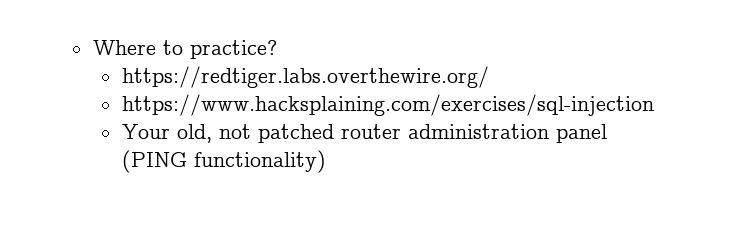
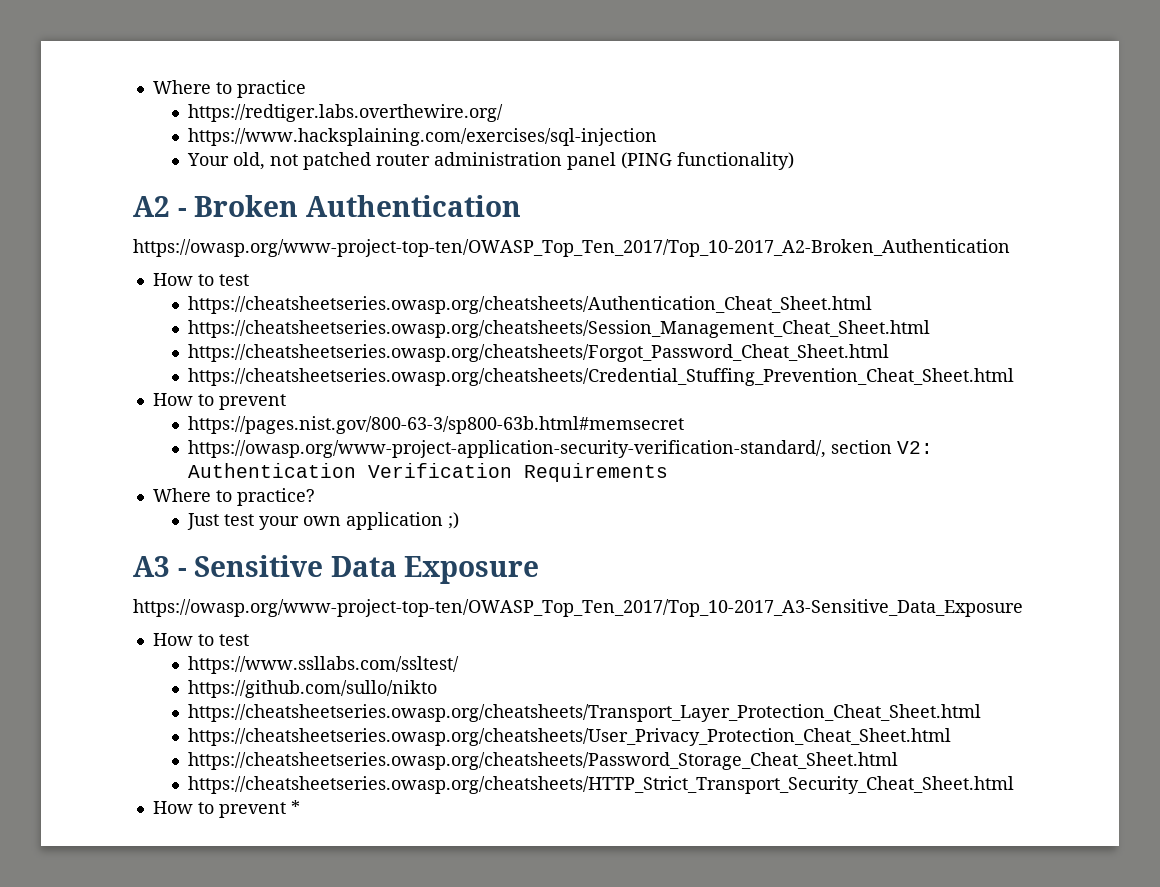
- Where to practice?
+ Where to practice
+ A2 - Broken Authentication
+ https://owasp.org/www-project-top-ten/OWASP_Top_Ten_2017/Top_10-2017_A2-Broken_Authentication
+ How to test
+ https://cheatsheetseries.owasp.org/cheatsheets/Authentication_Cheat_Sheet.html
+ https://cheatsheetseries.owasp.org/cheatsheets/Session_Management_Cheat_Sheet.html
+ https://cheatsheetseries.owasp.org/cheatsheets/Forgot_Password_Cheat_Sheet.html
+ https://cheatsheetseries.owasp.org/cheatsheets/Credential_Stuffing_Prevention_Cheat_Sheet.html
+ How to prevent
+ https://pages.nist.gov/800-63-3/sp800-63b.html#memsecret
+ https://owasp.org/www-project-application-security-verification-standard/, section V2: Authentication Verification Requirements
+ Where to practice?
+ Just test your own application ;)
+ A3 - Sensitive Data Exposure
+ https://owasp.org/www-project-top-ten/OWASP_Top_Ten_2017/Top_10-2017_A3-Sensitive_Data_Exposure
+ How to test
+ https://www.ssllabs.com/ssltest/
+ https://github.com/sullo/nikto
+ https://cheatsheetseries.owasp.org/cheatsheets/Transport_Layer_Protection_Cheat_Sheet.html
+ https://cheatsheetseries.owasp.org/cheatsheets/User_Privacy_Protection_Cheat_Sheet.html
+ https://cheatsheetseries.owasp.org/cheatsheets/Password_Storage_Cheat_Sheet.html
+ https://cheatsheetseries.owasp.org/cheatsheets/HTTP_Strict_Transport_Security_Cheat_Sheet.html
+ How to prevent *

